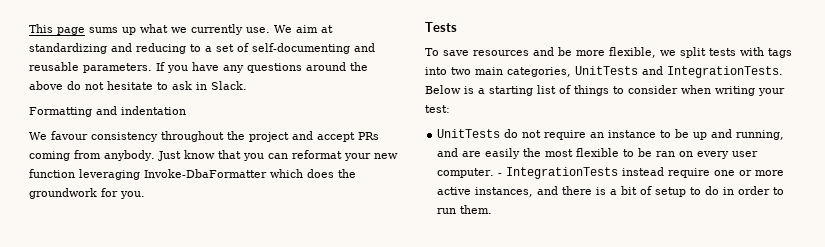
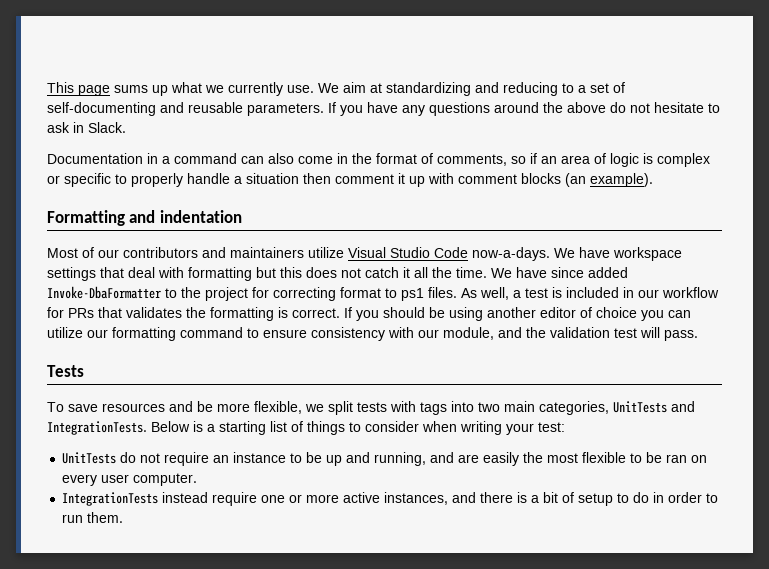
+ Documentation in a command can also come in the format of comments, so if an area of logic is complex or specific to properly handle a situation then comment it up with comment blocks (an example).
  Formatting and indentation
- We favour consistency throughout the project and accept PRs coming from anybody. Just know that you can reformat your new function leveraging Invoke-DbaFormatter which does the groundwork for you.
+ Most of our contributors and maintainers utilize Visual Studio Code now-a-days. We have workspace settings that deal with formatting but this does not catch it all the time. We have since added Invoke-DbaFormatter to the project for correcting format to ps1 files. As well, a test is included in our workflow for PRs that validates the formatting is correct. If you should be using another editor of choice you can utilize our formatting command to ensure consistency with our module, and the validation test will pass.
- UnitTests do not require an instance to be up and running, and are easily the most flexible to be ran on every user computer. - IntegrationTests instead require one or more active instances, and there is a bit of setup to do in order to run them.
+ UnitTests do not require an instance to be up and running, and are easily the most flexible to be ran on every user computer.
+ IntegrationTests instead require one or more active instances, and there is a bit of setup to do in order to run them.

